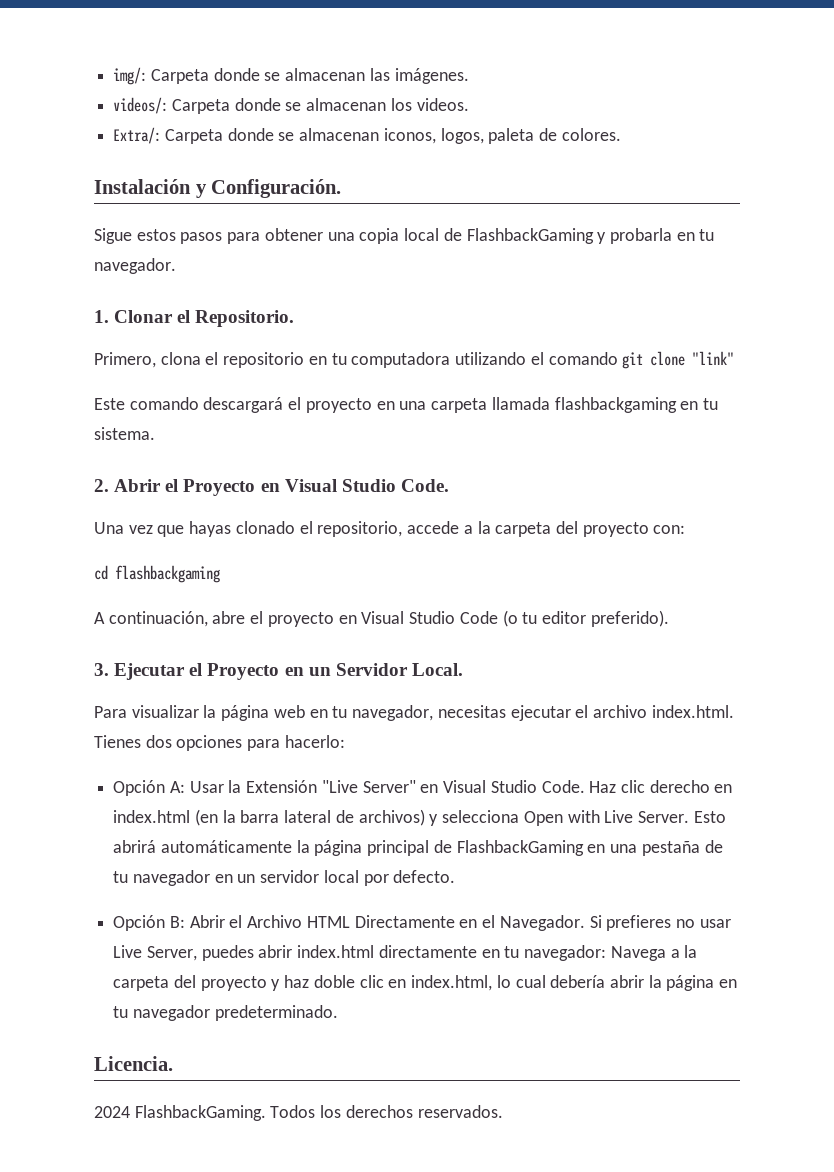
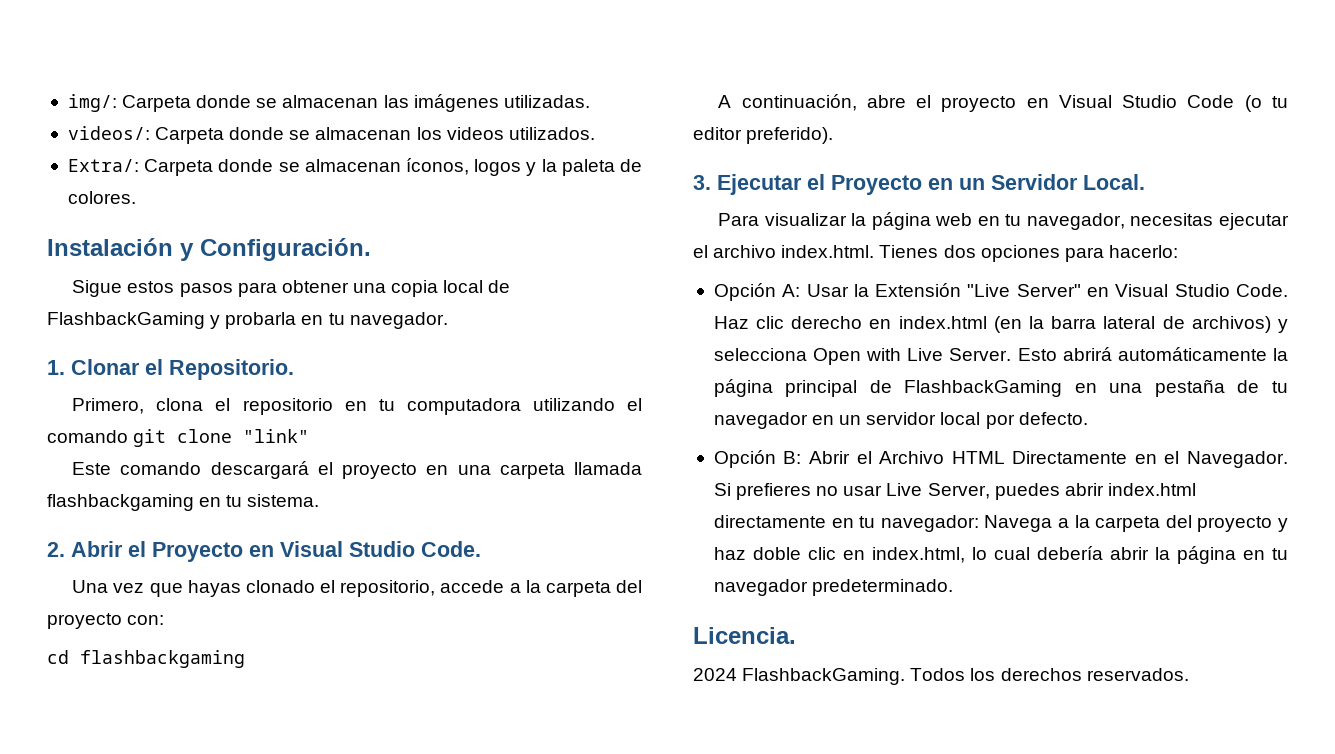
- img/: Carpeta donde se almacenan las imágenes.
+ img/: Carpeta donde se almacenan las imágenes utilizadas.
- videos/: Carpeta donde se almacenan los videos.
+ videos/: Carpeta donde se almacenan los videos utilizados.
- Extra/: Carpeta donde se almacenan iconos, logos, paleta de colores.
+ Extra/: Carpeta donde se almacenan íconos, logos y la paleta de colores.

